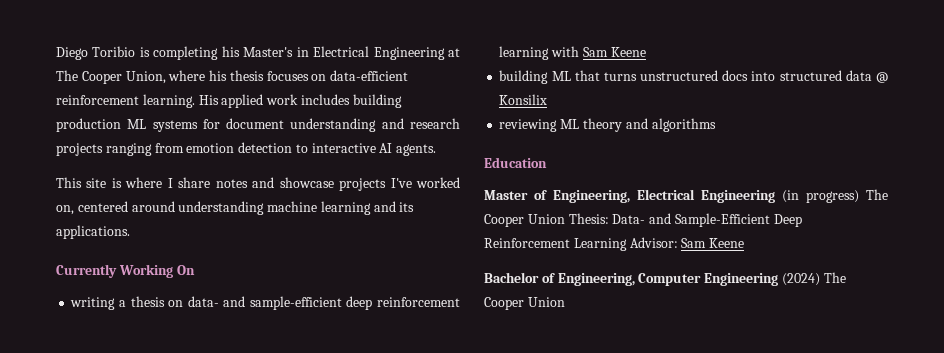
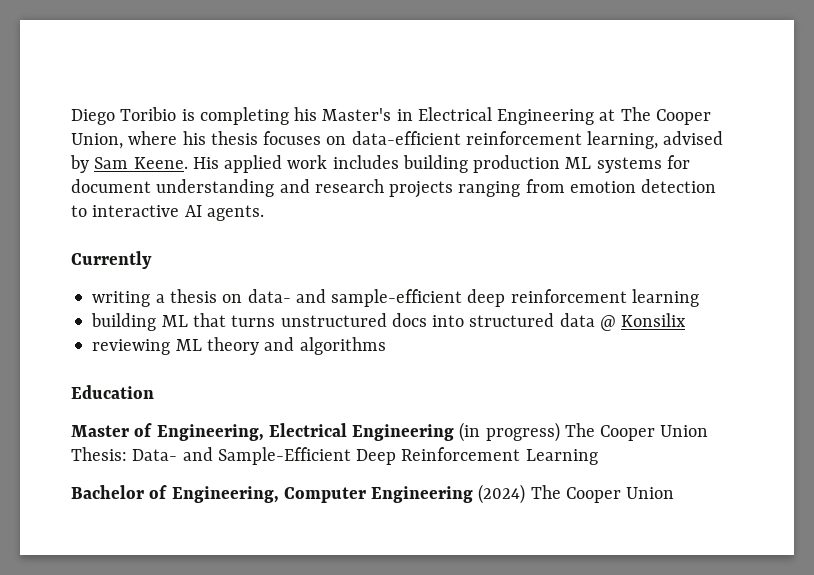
- Diego Toribio is completing his Master's in Electrical Engineering at The Cooper Union, where his thesis focuses on data-efficient reinforcement learning.
+ Diego Toribio is completing his Master's in Electrical Engineering at The Cooper Union, where his thesis focuses on data-efficient reinforcement learning, advised by Sam Keene.
- This site is where I share notes and showcase projects I've worked on, centered around understanding machine learning and its applications.
- Currently Working On
+ Currently
- writing a thesis on data- and sample-efficient deep reinforcement learning with Sam Keene
+ writing a thesis on data- and sample-efficient deep reinforcement learning
- Master of Engineering, Electrical Engineering (in progress) The Cooper Union Thesis: Data- and Sample-Efficient Deep Reinforcement Learning Advisor: Sam Keene
+ Master of Engineering, Electrical Engineering (in progress) The Cooper Union Thesis: Data- and Sample-Efficient Deep Reinforcement Learning

